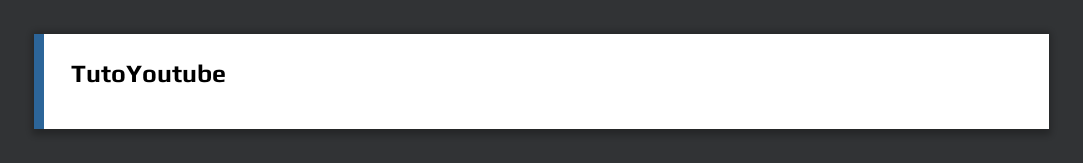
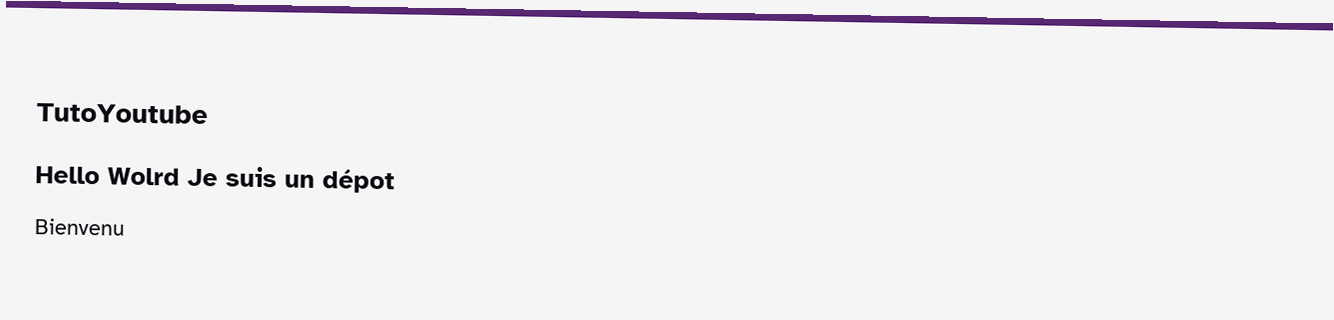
+ Hello Wolrd Je suis un dépot
+ Bienvenu

